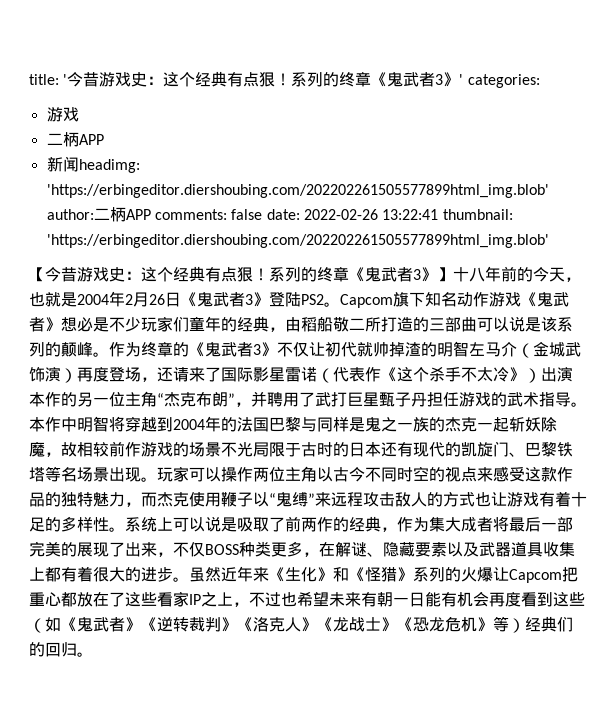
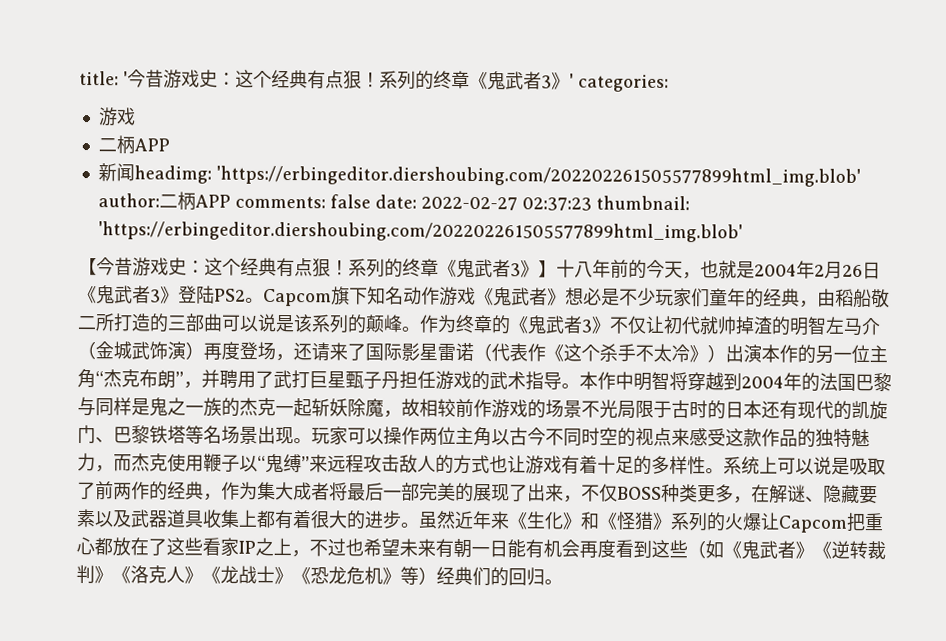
- 新闻headimg: 'https://erbingeditor.diershoubing.com/202202261505577899html_img.blob' author:二柄APP comments: false date: 2022-02-26 13:22:41 thumbnail: 'https://erbingeditor.diershoubing.com/202202261505577899html_img.blob'
+ 新闻headimg: 'https://erbingeditor.diershoubing.com/202202261505577899html_img.blob' author:二柄APP comments: false date: 2022-02-27 02:37:23 thumbnail: 'https://erbingeditor.diershoubing.com/202202261505577899html_img.blob'

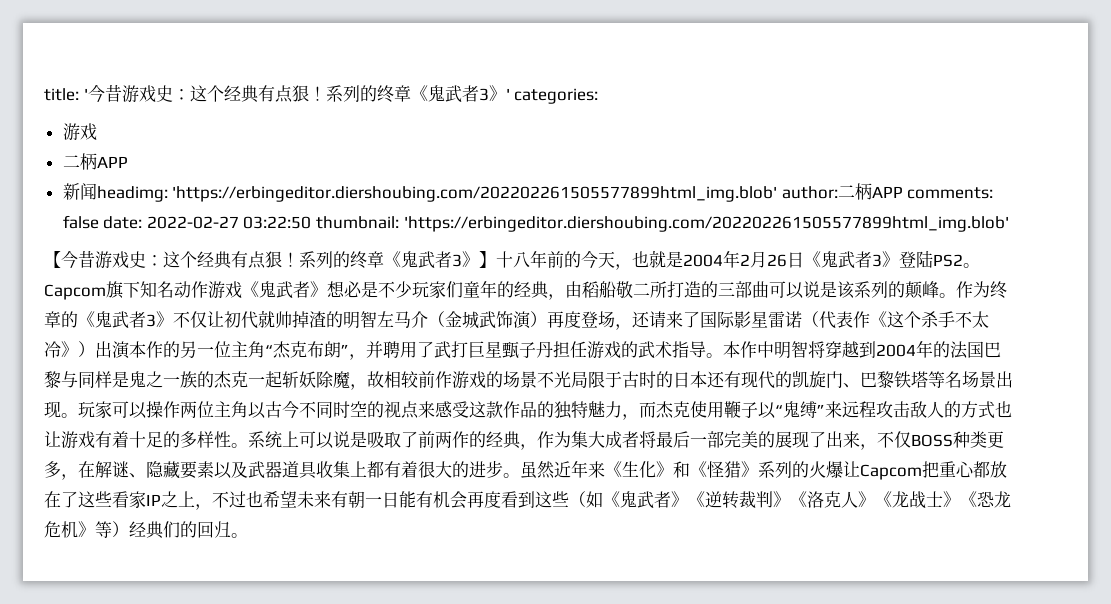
- 新闻headimg: 'https://erbingeditor.diershoubing.com/202202261505577899html_img.blob' author:二柄APP comments: false date: 2022-02-27 02:37:23 thumbnail: 'https://erbingeditor.diershoubing.com/202202261505577899html_img.blob'
+ 新闻headimg: 'https://erbingeditor.diershoubing.com/202202261505577899html_img.blob' author:二柄APP comments: false date: 2022-02-27 03:22:50 thumbnail: 'https://erbingeditor.diershoubing.com/202202261505577899html_img.blob'

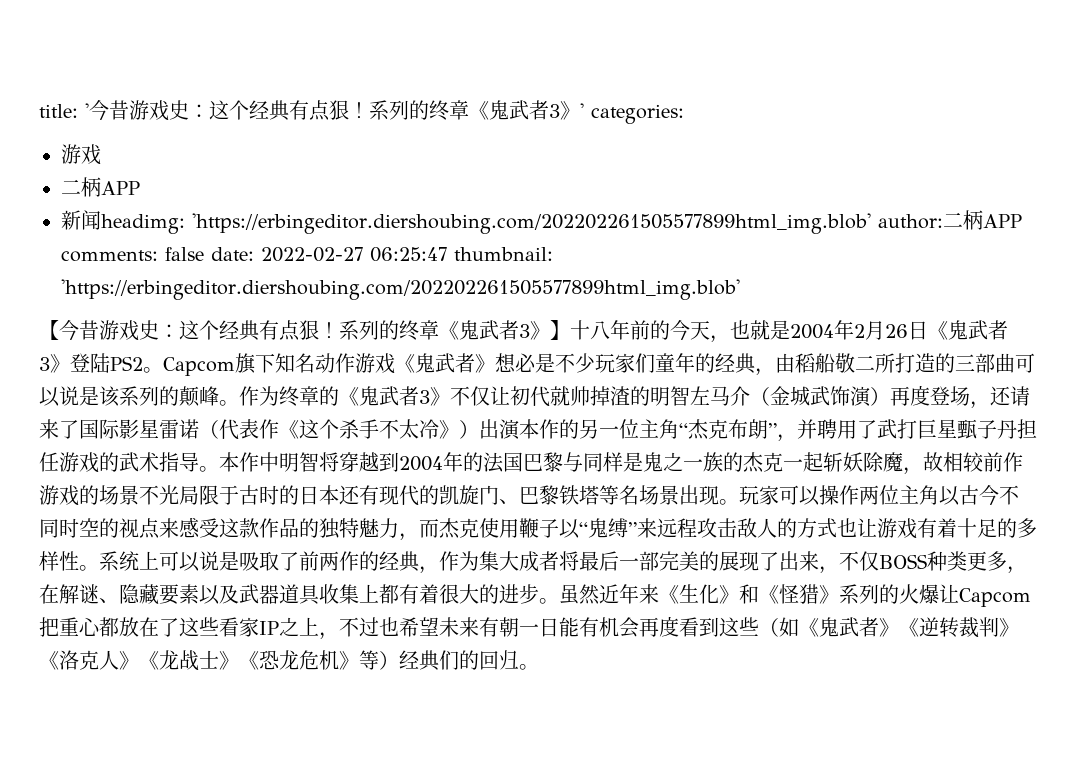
- 新闻headimg: 'https://erbingeditor.diershoubing.com/202202261505577899html_img.blob' author:二柄APP comments: false date: 2022-02-27 03:22:50 thumbnail: 'https://erbingeditor.diershoubing.com/202202261505577899html_img.blob'
+ 新闻headimg: 'https://erbingeditor.diershoubing.com/202202261505577899html_img.blob' author:二柄APP comments: false date: 2022-02-27 06:25:47 thumbnail: 'https://erbingeditor.diershoubing.com/202202261505577899html_img.blob'

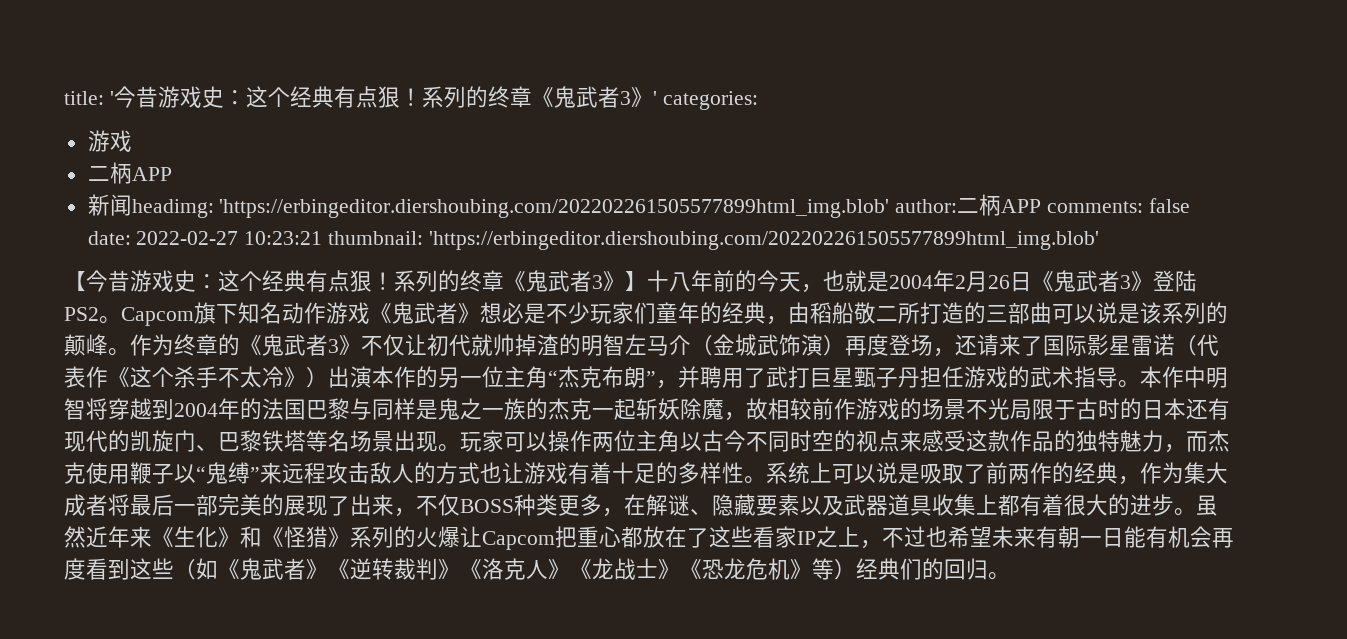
- 新闻headimg: 'https://erbingeditor.diershoubing.com/202202261505577899html_img.blob' author:二柄APP comments: false date: 2022-02-27 06:25:47 thumbnail: 'https://erbingeditor.diershoubing.com/202202261505577899html_img.blob'
+ 新闻headimg: 'https://erbingeditor.diershoubing.com/202202261505577899html_img.blob' author:二柄APP comments: false date: 2022-02-27 10:23:21 thumbnail: 'https://erbingeditor.diershoubing.com/202202261505577899html_img.blob'

